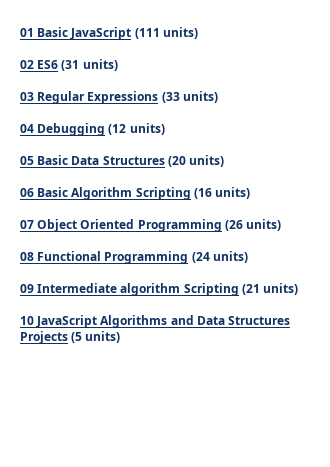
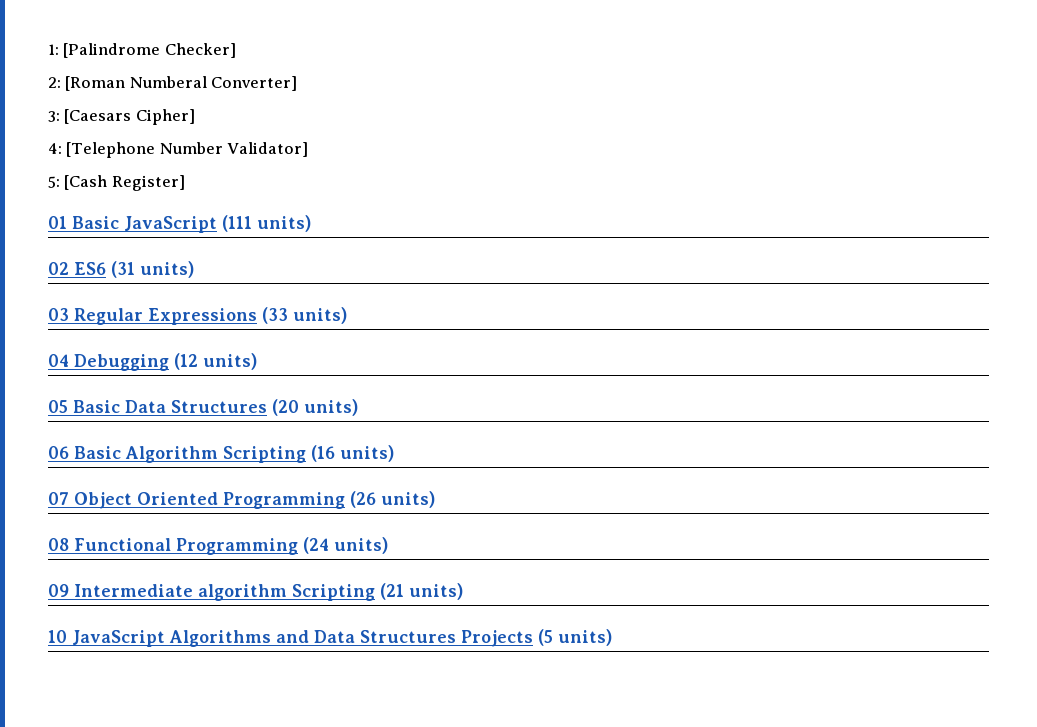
+ 1: [Palindrome Checker]
+ 2: [Roman Numberal Converter]
+ 3: [Caesars Cipher]
+ 4: [Telephone Number Validator]
+ 5: [Cash Register]

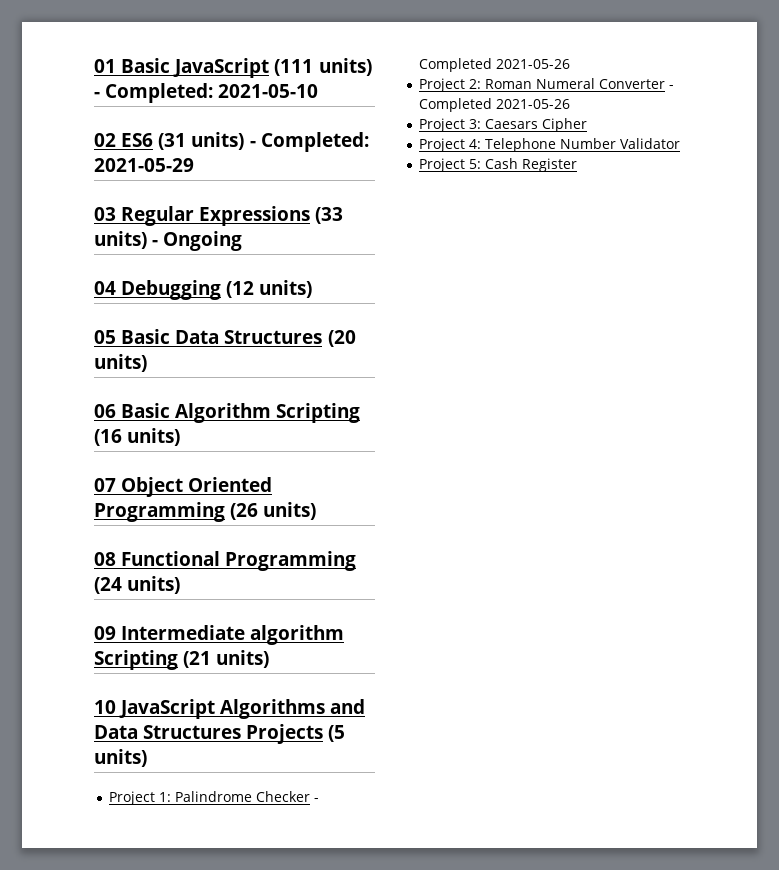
- 1: [Palindrome Checker]
- 2: [Roman Numberal Converter]
- 3: [Caesars Cipher]
- 4: [Telephone Number Validator]
- 5: [Cash Register]
- 01 Basic JavaScript (111 units)
+ 01 Basic JavaScript (111 units) - Completed: 2021-05-10
- 02 ES6 (31 units)
+ 02 ES6 (31 units) - Completed: 2021-05-29
- 03 Regular Expressions (33 units)
+ 03 Regular Expressions (33 units) - Ongoing
+ Project 1: Palindrome Checker - Completed 2021-05-26
+ Project 2: Roman Numeral Converter - Completed 2021-05-26
+ Project 3: Caesars Cipher
+ Project 4: Telephone Number Validator
+ Project 5: Cash Register

